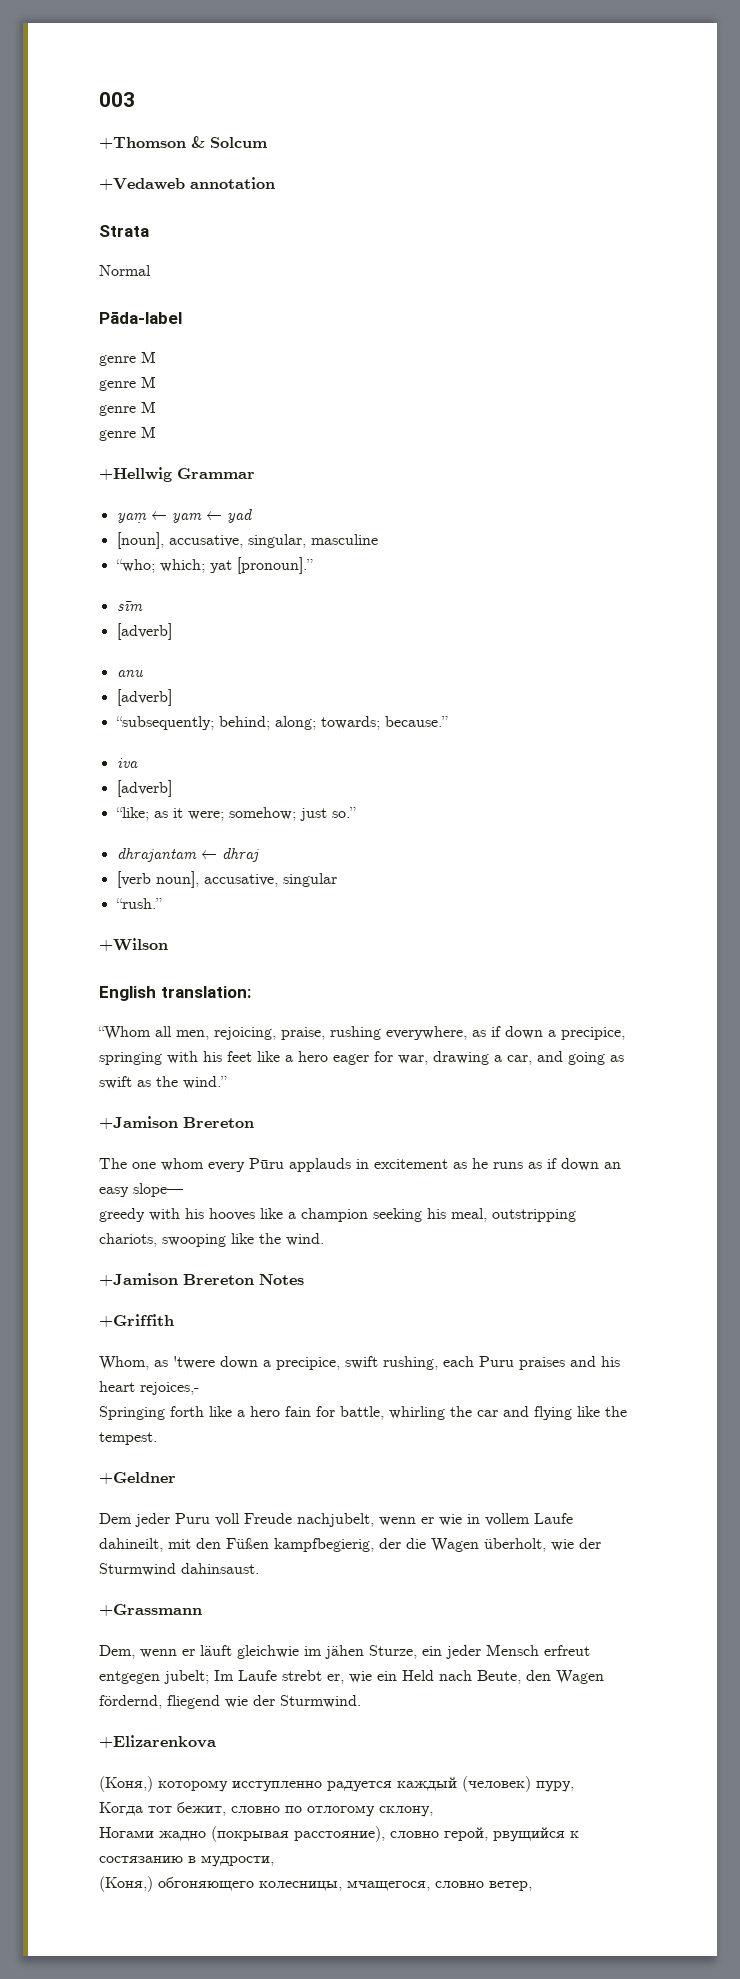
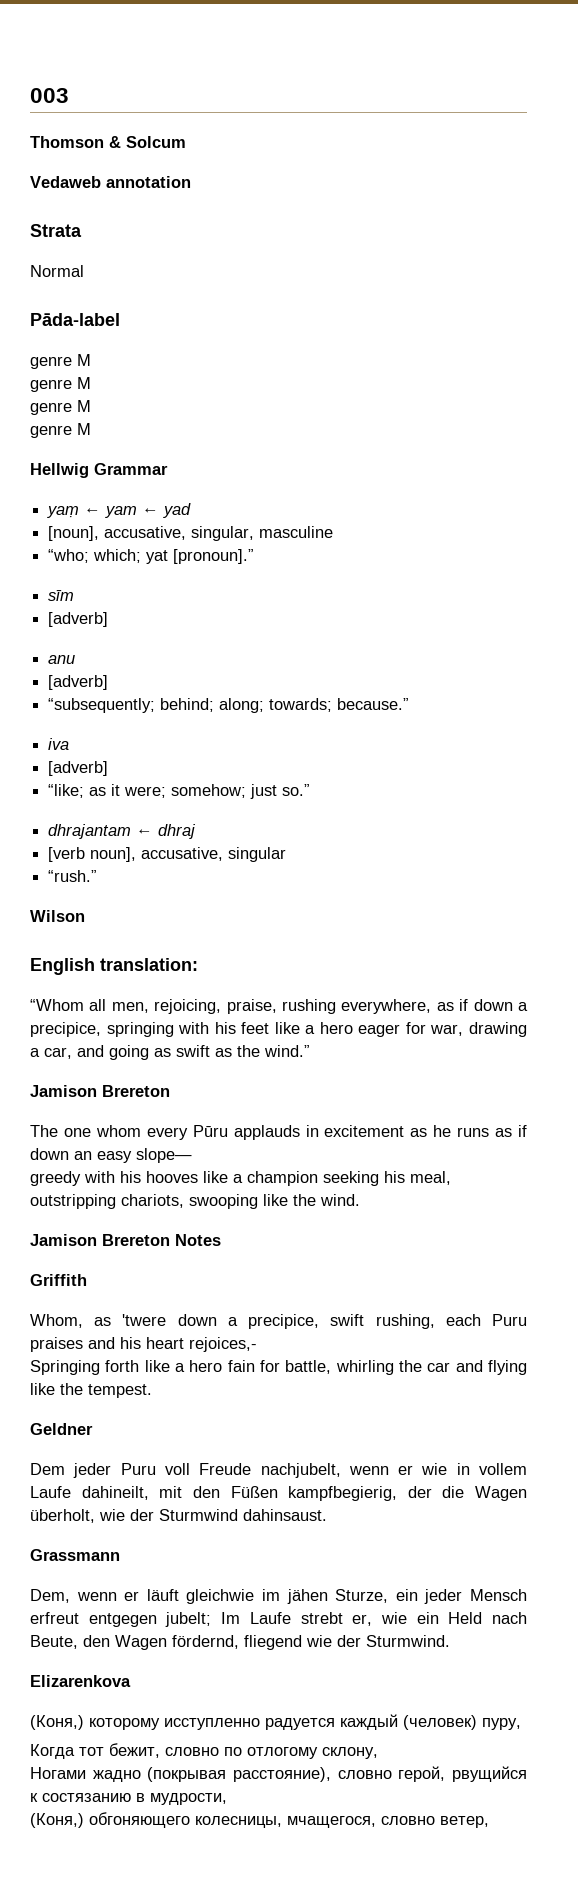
- +Thomson & Solcum
+ Thomson & Solcum
- +Vedaweb annotation
+ Vedaweb annotation
- +Hellwig Grammar
+ Hellwig Grammar
- +Wilson
+ Wilson
  “Whom all men, rejoicing, praise, rushing everywhere, as if down a precipice, springing with his feet like a hero eager for war, drawing a car, and going as swift as the wind.”
- +Jamison Brereton
+ Jamison Brereton
- +Jamison Brereton Notes
+ Jamison Brereton Notes
- +Griffith
+ Griffith
- +Geldner
+ Geldner
- +Grassmann
+ Grassmann
- +Elizarenkova
+ Elizarenkova

